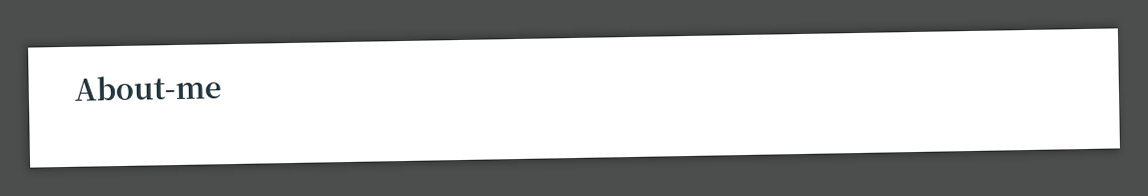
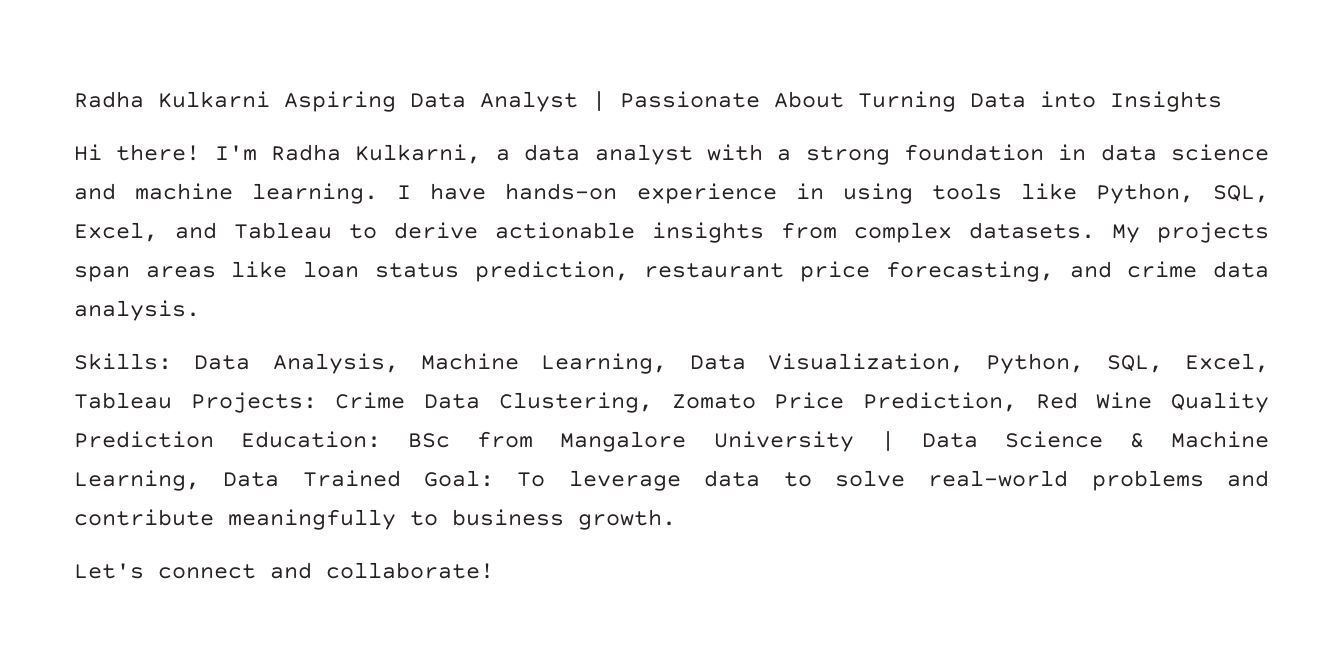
- About-me
+ Radha Kulkarni Aspiring Data Analyst | Passionate About Turning Data into Insights
+ Hi there! I'm Radha Kulkarni, a data analyst with a strong foundation in data science and machine learning. I have hands-on experience in using tools like Python, SQL, Excel, and Tableau to derive actionable insights from complex datasets. My projects span areas like loan status prediction, restaurant price forecasting, and crime data analysis.
+ Skills: Data Analysis, Machine Learning, Data Visualization, Python, SQL, Excel, Tableau Projects: Crime Data Clustering, Zomato Price Prediction, Red Wine Quality Prediction Education: BSc from Mangalore University | Data Science & Machine Learning, Data Trained Goal: To leverage data to solve real-world problems and contribute meaningfully to business growth.
+ Let's connect and collaborate!

